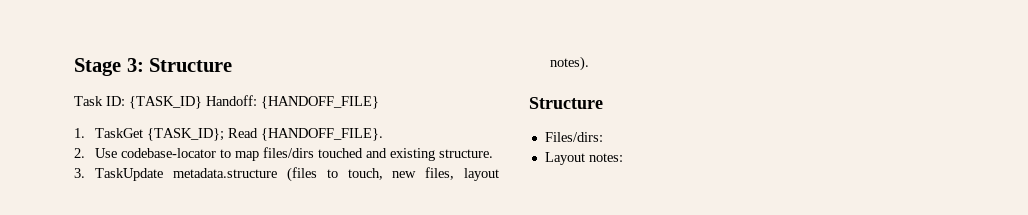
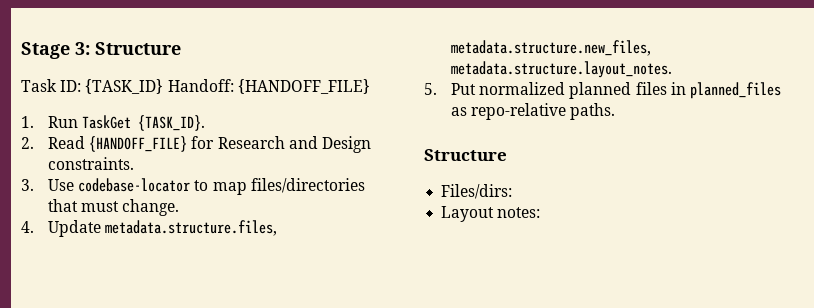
- 1. TaskGet {TASK_ID}; Read {HANDOFF_FILE}.
- 2. Use codebase-locator to map files/dirs touched and existing structure.
- 3. TaskUpdate metadata.structure (files to touch, new files, layout notes).
+ 1. Run TaskGet {TASK_ID}.
+ 2. Read {HANDOFF_FILE} for Research and Design constraints.
+ 3. Use codebase-locator to map files/directories that must change.
+ 4. Update metadata.structure.files, metadata.structure.new_files, metadata.structure.layout_notes.
+ 5. Put normalized planned files in planned_files as repo-relative paths.

